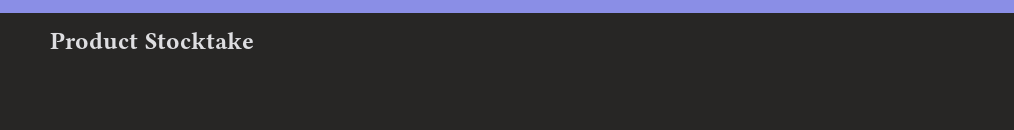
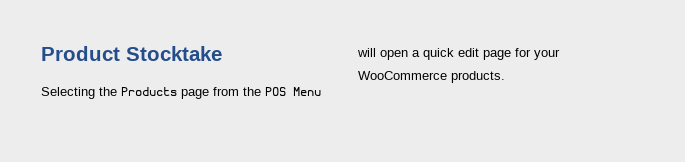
+ Selecting the Products page from the POS Menu will open a quick edit page for your WooCommerce products.

